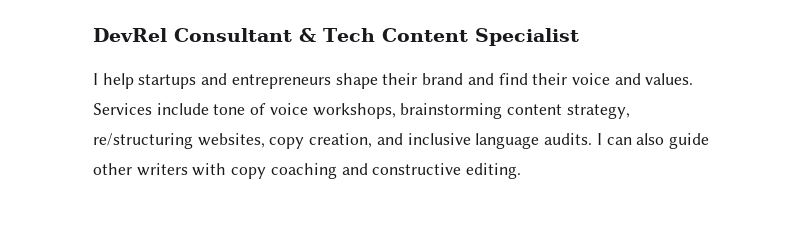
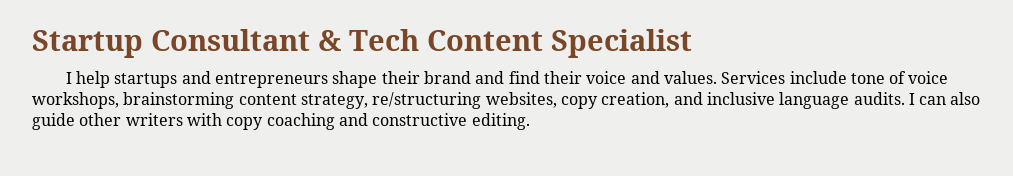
- DevRel Consultant & Tech Content Specialist
+ Startup Consultant & Tech Content Specialist

